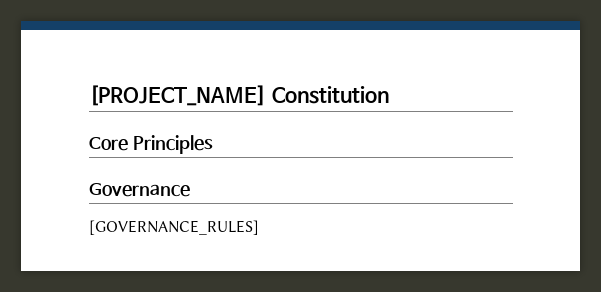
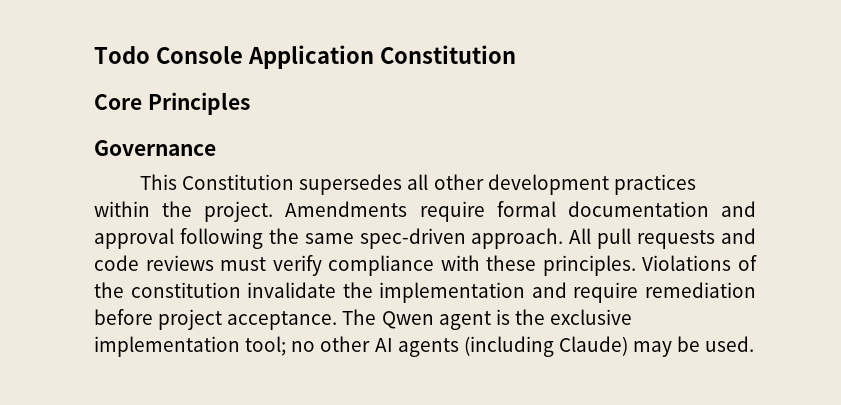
- [PROJECT_NAME] Constitution
+ Todo Console Application Constitution
- [GOVERNANCE_RULES]
+ This Constitution supersedes all other development practices within the project. Amendments require formal documentation and approval following the same spec-driven approach. All pull requests and code reviews must verify compliance with these principles. Violations of the constitution invalidate the implementation and require remediation before project acceptance. The Qwen agent is the exclusive implementation tool; no other AI agents (including Claude) may be used.

